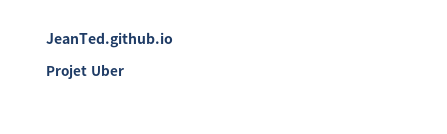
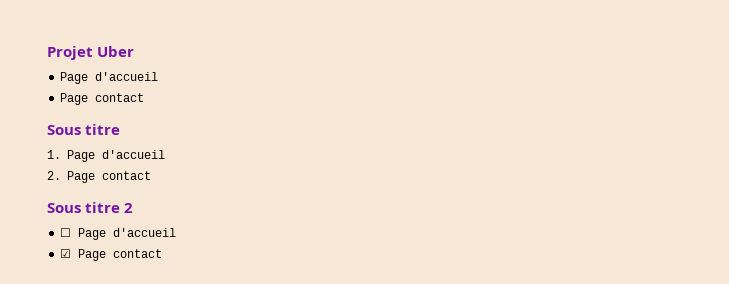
- JeanTed.github.io
  Projet Uber
+ Page d'accueil
+ Page contact
+ Sous titre
+ 1. Page d'accueil
+ 2. Page contact
+ Sous titre 2
+ ☐ Page d'accueil
+ ☑ Page contact

